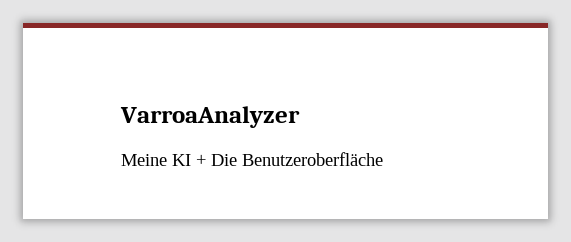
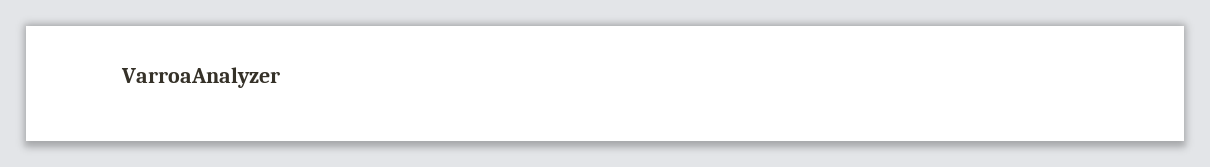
- Meine KI + Die Benutzeroberfläche

